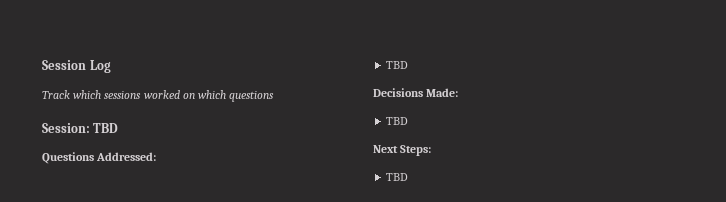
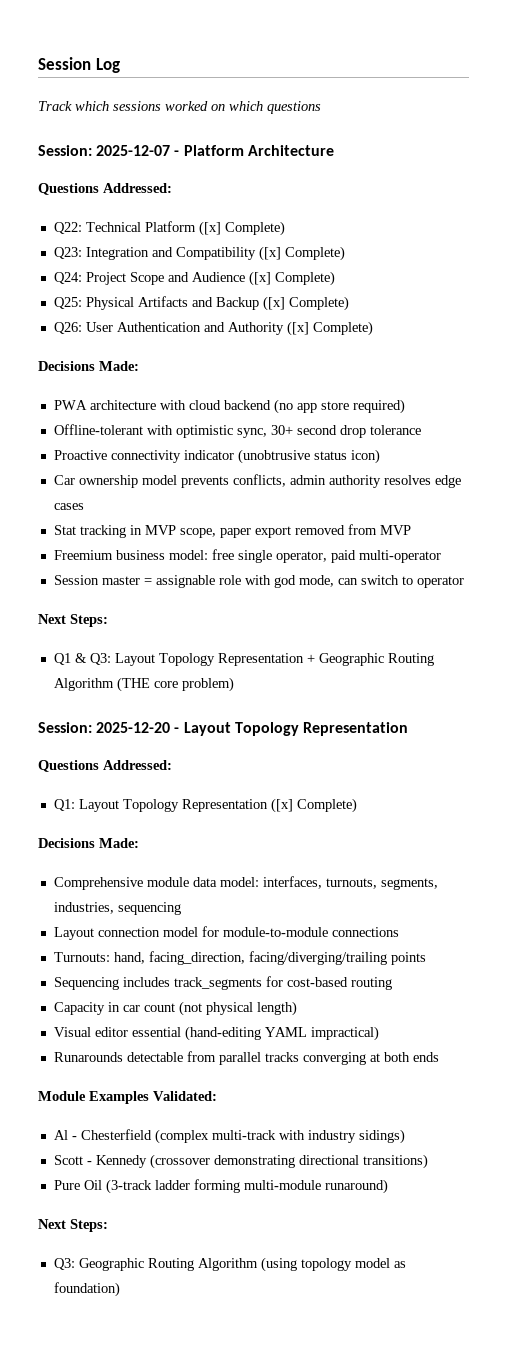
- Session: TBD
+ Session: 2025-12-07 - Platform Architecture
  Questions Addressed:
- TBD
+ Q22: Technical Platform ([x] Complete)
+ Q23: Integration and Compatibility ([x] Complete)
+ Q24: Project Scope and Audience ([x] Complete)
+ Q25: Physical Artifacts and Backup ([x] Complete)
+ Q26: User Authentication and Authority ([x] Complete)
  Decisions Made:
- TBD
+ PWA architecture with cloud backend (no app store required)
+ Offline-tolerant with optimistic sync, 30+ second drop tolerance
+ Proactive connectivity indicator (unobtrusive status icon)
+ Car ownership model prevents conflicts, admin authority resolves edge cases
+ Stat tracking in MVP scope, paper export removed from MVP
+ Freemium business model: free single operator, paid multi-operator
+ Session master = assignable role with god mode, can switch to operator
  Next Steps:
- TBD
+ Q1 & Q3: Layout Topology Representation + Geographic Routing Algorithm (THE core problem)
+ Session: 2025-12-20 - Layout Topology Representation
+ Questions Addressed:
+ Q1: Layout Topology Representation ([x] Complete)
+ Decisions Made:
+ Comprehensive module data model: interfaces, turnouts, segments, industries, sequencing
+ Layout connection model for module-to-module connections
+ Turnouts: hand, facing_direction, facing/diverging/trailing points
+ Sequencing includes track_segments for cost-based routing
+ Capacity in car count (not physical length)
+ Visual editor essential (hand-editing YAML impractical)
+ Runarounds detectable from parallel tracks converging at both ends
+ Module Examples Validated:
+ Al - Chesterfield (complex multi-track with industry sidings)
+ Scott - Kennedy (crossover demonstrating directional transitions)
+ Pure Oil (3-track ladder forming multi-module runaround)
+ Next Steps:
+ Q3: Geographic Routing Algorithm (using topology model as foundation)

